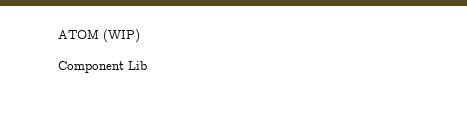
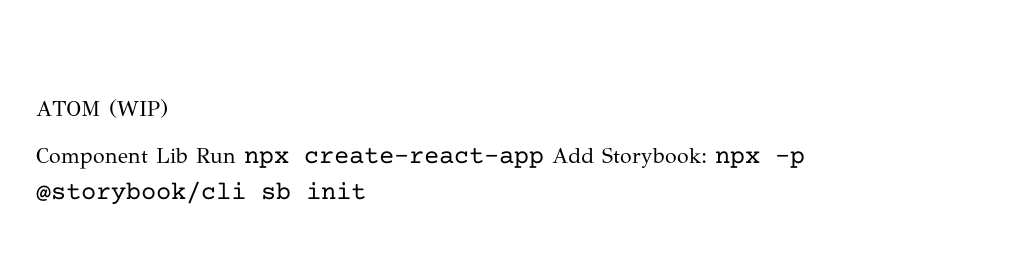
- Component Lib
+ Component Lib Run npx create-react-app Add Storybook: npx -p @storybook/cli sb init

